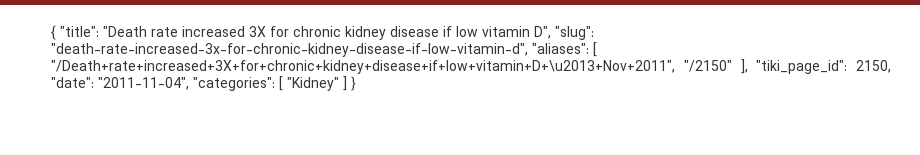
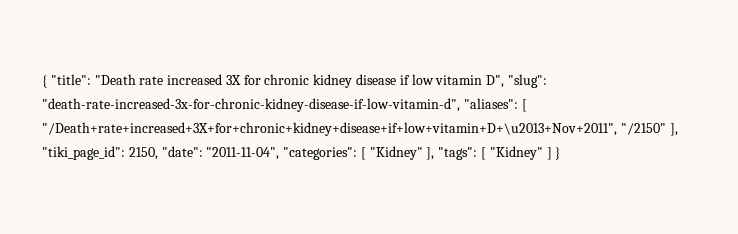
- { "title": "Death rate increased 3X for chronic kidney disease if low vitamin D", "slug": "death-rate-increased-3x-for-chronic-kidney-disease-if-low-vitamin-d", "aliases": [ "/Death+rate+increased+3X+for+chronic+kidney+disease+if+low+vitamin+D+\u2013+Nov+2011", "/2150" ], "tiki_page_id": 2150, "date": "2011-11-04", "categories": [ "Kidney" ] }
+ { "title": "Death rate increased 3X for chronic kidney disease if low vitamin D", "slug": "death-rate-increased-3x-for-chronic-kidney-disease-if-low-vitamin-d", "aliases": [ "/Death+rate+increased+3X+for+chronic+kidney+disease+if+low+vitamin+D+\u2013+Nov+2011", "/2150" ], "tiki_page_id": 2150, "date": "2011-11-04", "categories": [ "Kidney" ], "tags": [ "Kidney" ] }

